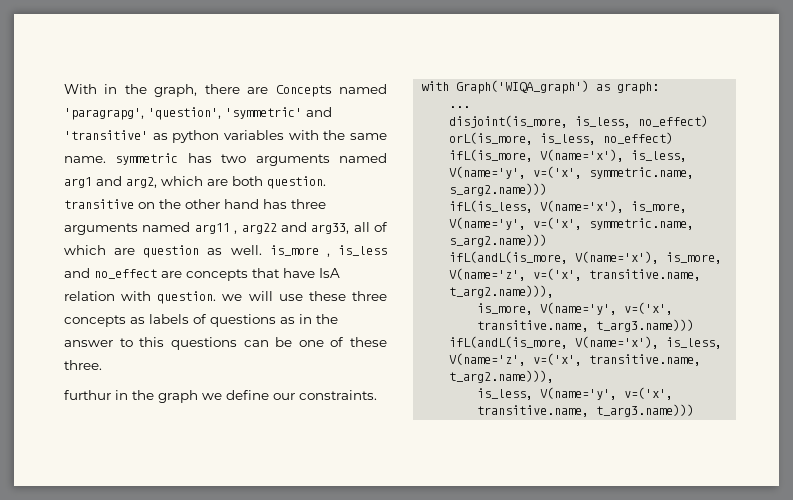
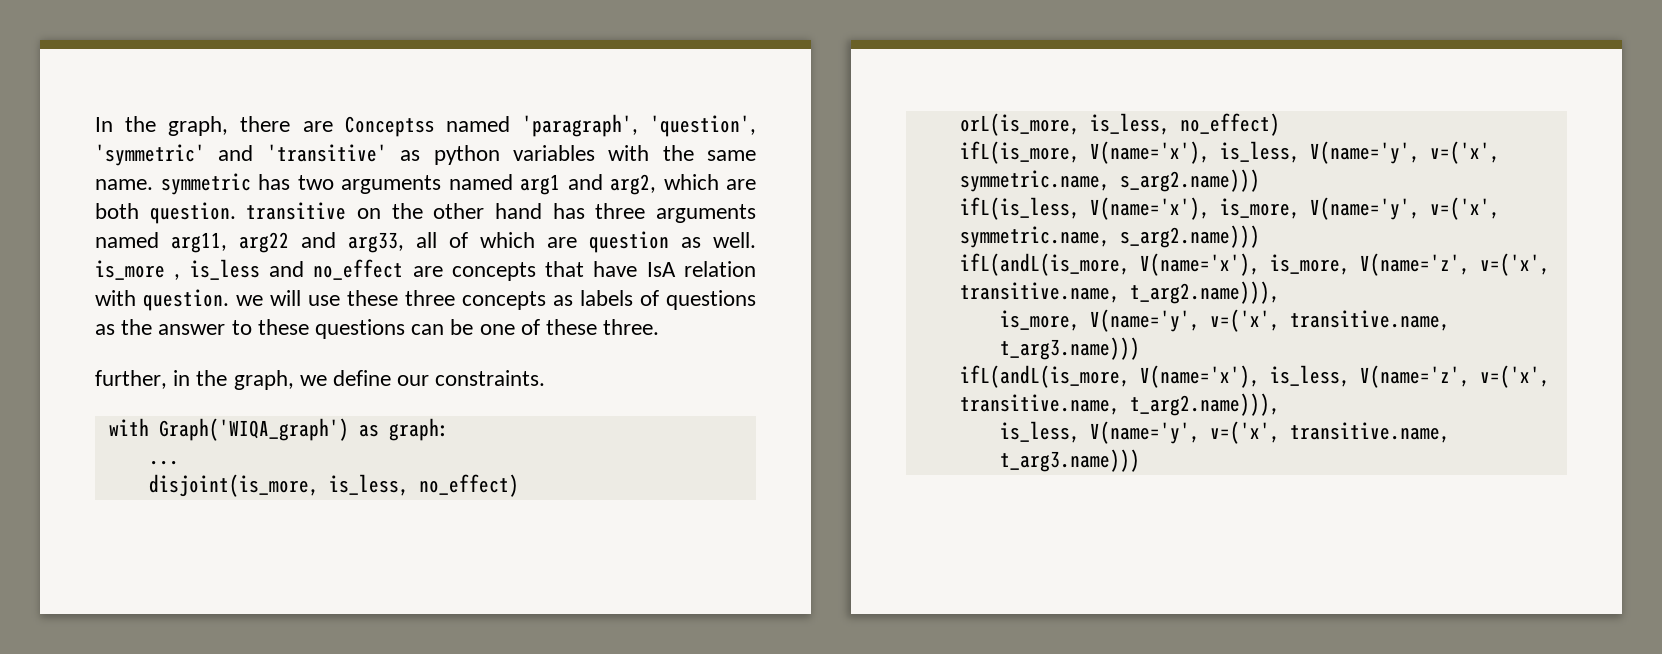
- With in the graph, there are Concepts named 'paragrapg', 'question', 'symmetric' and 'transitive' as python variables with the same name. symmetric has two arguments named arg1 and arg2, which are both question. transitive on the other hand has three arguments named arg11 , arg22 and arg33, all of which are question as well. is_more , is_less and no_effect are concepts that have IsA relation with question. we will use these three concepts as labels of questions as in the answer to this questions can be one of these three.
+ In the graph, there are Conceptss named 'paragraph', 'question', 'symmetric' and 'transitive' as python variables with the same name. symmetric has two arguments named arg1 and arg2, which are both question. transitive on the other hand has three arguments named arg11, arg22 and arg33, all of which are question as well. is_more , is_less and no_effect are concepts that have IsA relation with question. we will use these three concepts as labels of questions as the answer to these questions can be one of these three.
- furthur in the graph we define our constraints.
+ further, in the graph, we define our constraints.

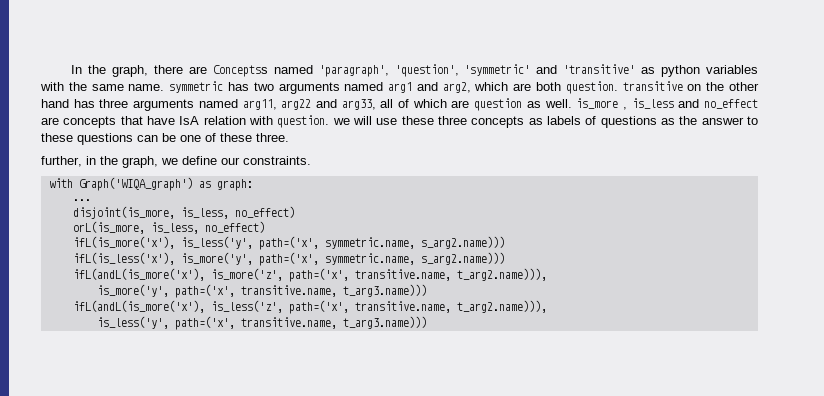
- ifL(is_more, V(name='x'), is_less, V(name='y', v=('x', symmetric.name, s_arg2.name)))
- ifL(is_less, V(name='x'), is_more, V(name='y', v=('x', symmetric.name, s_arg2.name)))
- ifL(andL(is_more, V(name='x'), is_more, V(name='z', v=('x', transitive.name, t_arg2.name))),
- is_more, V(name='y', v=('x', transitive.name, t_arg3.name)))
+ ifL(is_more('x'), is_less('y', path=('x', symmetric.name, s_arg2.name)))
+ ifL(is_less('x'), is_more('y', path=('x', symmetric.name, s_arg2.name)))
+ ifL(andL(is_more('x'), is_more('z', path=('x', transitive.name, t_arg2.name))),
+ is_more('y', path=('x', transitive.name, t_arg3.name)))
- ifL(andL(is_more, V(name='x'), is_less, V(name='z', v=('x', transitive.name, t_arg2.name))),
- is_less, V(name='y', v=('x', transitive.name, t_arg3.name)))
+ ifL(andL(is_more('x'), is_less('z', path=('x', transitive.name, t_arg2.name))),
+ is_less('y', path=('x', transitive.name, t_arg3.name)))

